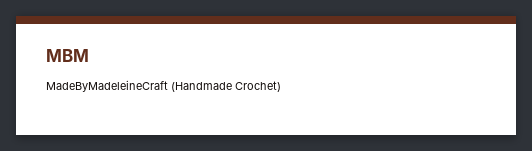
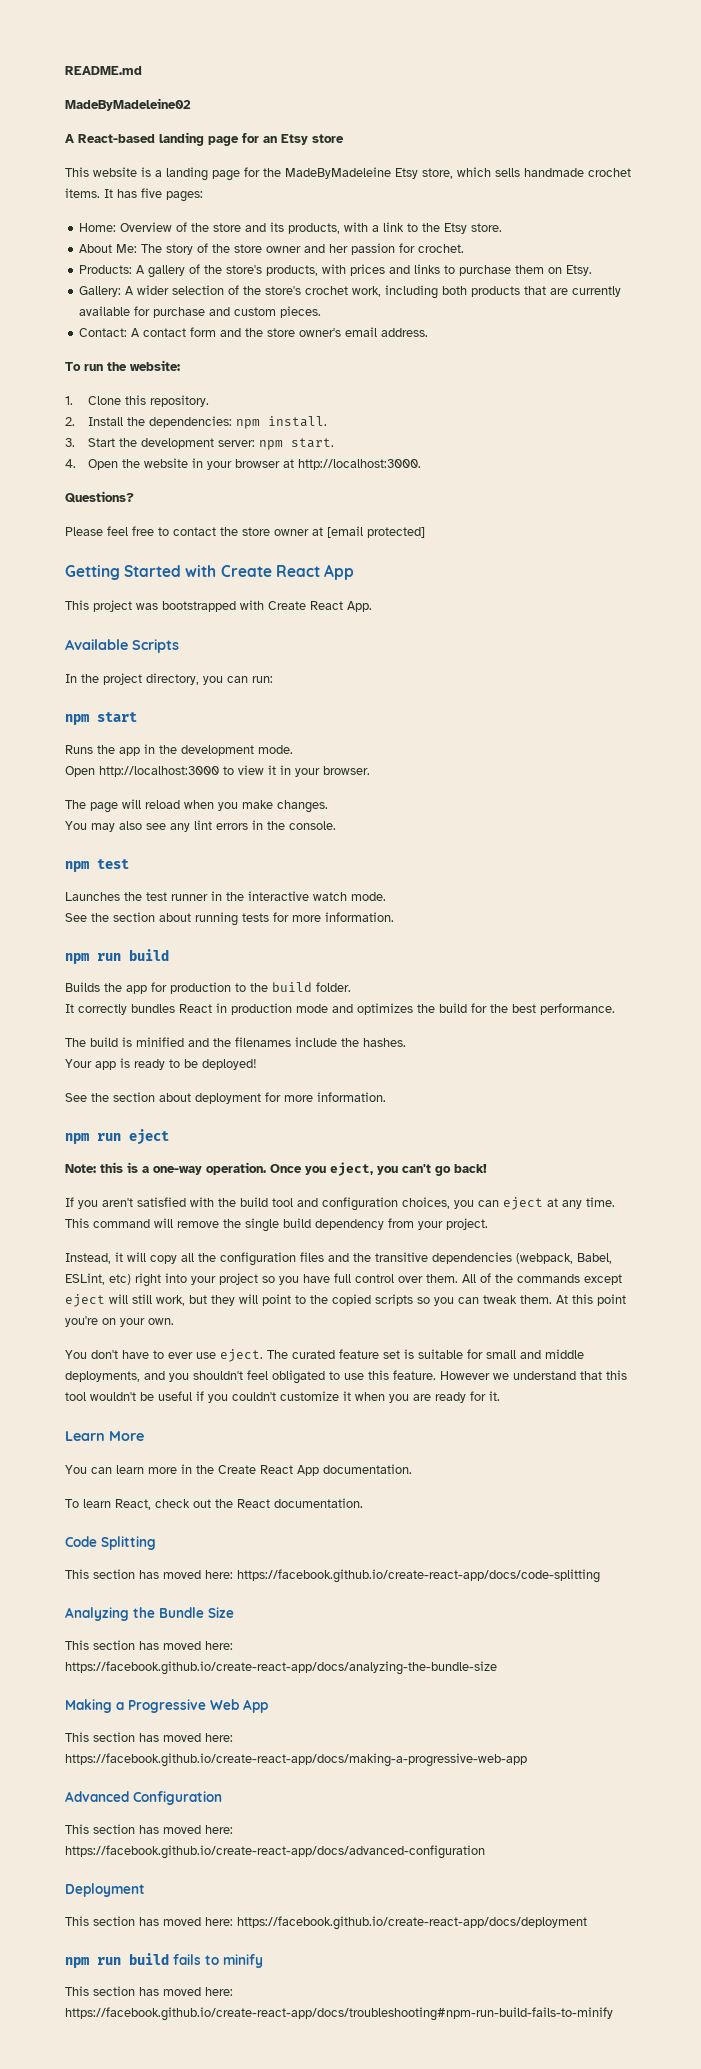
- MBM
- MadeByMadeleineCraft (Handmade Crochet)
+ README.md
+ MadeByMadeleine02
+ A React-based landing page for an Etsy store
+ This website is a landing page for the MadeByMadeleine Etsy store, which sells handmade crochet items. It has five pages:
+ Home: Overview of the store and its products, with a link to the Etsy store.
+ About Me: The story of the store owner and her passion for crochet.
+ Products: A gallery of the store's products, with prices and links to purchase them on Etsy.
+ Gallery: A wider selection of the store's crochet work, including both products that are currently available for purchase and custom pieces.
+ Contact: A contact form and the store owner's email address.
+ To run the website:
+ 1. Clone this repository.
+ 2. Install the dependencies: npm install.
+ 3. Start the development server: npm start.
+ 4. Open the website in your browser at http://localhost:3000.
+ Questions?
+ Please feel free to contact the store owner at [email protected]
+ Getting Started with Create React App
+ This project was bootstrapped with Create React App.
+ Available Scripts
+ In the project directory, you can run:
+ npm start
+ Runs the app in the development mode.
+ Open http://localhost:3000 to view it in your browser.
+ The page will reload when you make changes.
+ You may also see any lint errors in the console.
+ npm test
+ Launches the test runner in the interactive watch mode.
+ See the section about running tests for more information.
+ npm run build
+ Builds the app for production to the build folder.
+ It correctly bundles React in production mode and optimizes the build for the best performance.
+ The build is minified and the filenames include the hashes.
+ Your app is ready to be deployed!
+ See the section about deployment for more information.
+ npm run eject
+ Note: this is a one-way operation. Once you eject, you can't go back!
+ If you aren't satisfied with the build tool and configuration choices, you can eject at any time. This command will remove the single build dependency from your project.
+ Instead, it will copy all the configuration files and the transitive dependencies (webpack, Babel, ESLint, etc) right into your project so you have full control over them. All of the commands except eject will still work, but they will point to the copied scripts so you can tweak them. At this point you're on your own.
+ You don't have to ever use eject. The curated feature set is suitable for small and middle deployments, and you shouldn't feel obligated to use this feature. However we understand that this tool wouldn't be useful if you couldn't customize it when you are ready for it.
+ Learn More
+ You can learn more in the Create React App documentation.
+ To learn React, check out the React documentation.
+ Code Splitting
+ This section has moved here: https://facebook.github.io/create-react-app/docs/code-splitting
+ Analyzing the Bundle Size
+ This section has moved here: https://facebook.github.io/create-react-app/docs/analyzing-the-bundle-size
+ Making a Progressive Web App
+ This section has moved here: https://facebook.github.io/create-react-app/docs/making-a-progressive-web-app
+ Advanced Configuration
+ This section has moved here: https://facebook.github.io/create-react-app/docs/advanced-configuration
+ Deployment
+ This section has moved here: https://facebook.github.io/create-react-app/docs/deployment
+ npm run build fails to minify
+ This section has moved here: https://facebook.github.io/create-react-app/docs/troubleshooting#npm-run-build-fails-to-minify

